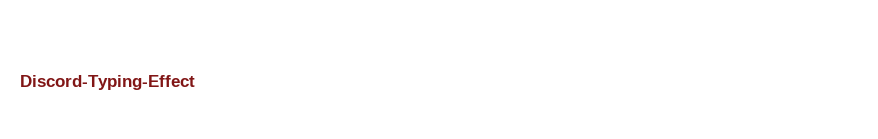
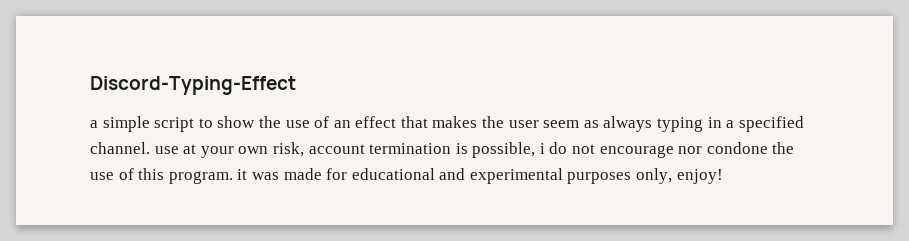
+ a simple script to show the use of an effect that makes the user seem as always typing in a specified channel. use at your own risk, account termination is possible, i do not encourage nor condone the use of this program. it was made for educational and experimental purposes only, enjoy!

